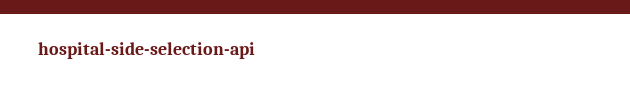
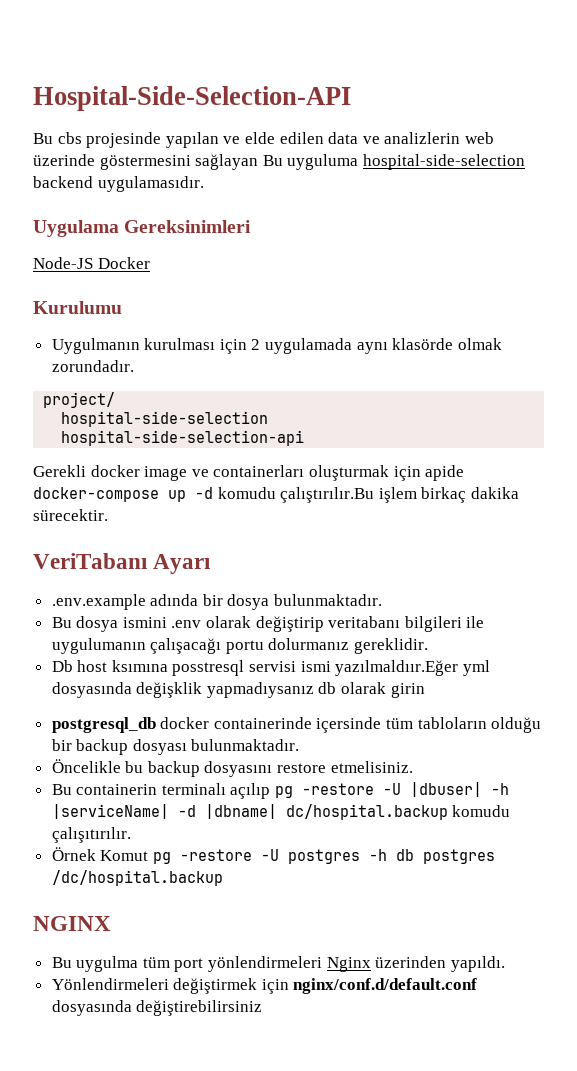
+ Hospital-Side-Selection-API
+ Bu cbs projesinde yapılan ve elde edilen data ve analizlerin web üzerinde göstermesini sağlayan Bu uyguluma hospital-side-selection backend uygulamasıdır.
+ Uygulama Gereksinimleri
+ Node-JS Docker
+ Kurulumu
+ Uygulmanın kurulması için 2 uygulamada aynı klasörde olmak zorundadır.
+ project/
+ hospital-side-selection
  hospital-side-selection-api
+ Gerekli docker image ve containerları oluşturmak için apide docker-compose up -d komudu çalıştırılır.Bu işlem birkaç dakika sürecektir.
+ VeriTabanı Ayarı
+ .env.example adında bir dosya bulunmaktadır.
+ Bu dosya ismini .env olarak değiştirip veritabanı bilgileri ile uygulumanın çalışacağı portu dolurmanız gereklidir.
+ Db host ksımına posstresql servisi ismi yazılmaldıır.Eğer yml dosyasında değişklik yapmadıysanız db olarak girin
+ postgresql_db docker containerinde içersinde tüm tabloların olduğu bir backup dosyası bulunmaktadır.
+ Öncelikle bu backup dosyasını restore etmelisiniz.
+ Bu containerin terminalı açılıp pg -restore -U |dbuser| -h |serviceName| -d |dbname| dc/hospital.backup komudu çalışıtırılır.
+ Örnek Komut pg -restore -U postgres -h db postgres /dc/hospital.backup
+ NGINX
+ Bu uygulma tüm port yönlendirmeleri Nginx üzerinden yapıldı.
+ Yönlendirmeleri değiştirmek için nginx/conf.d/default.conf dosyasında değiştirebilirsiniz

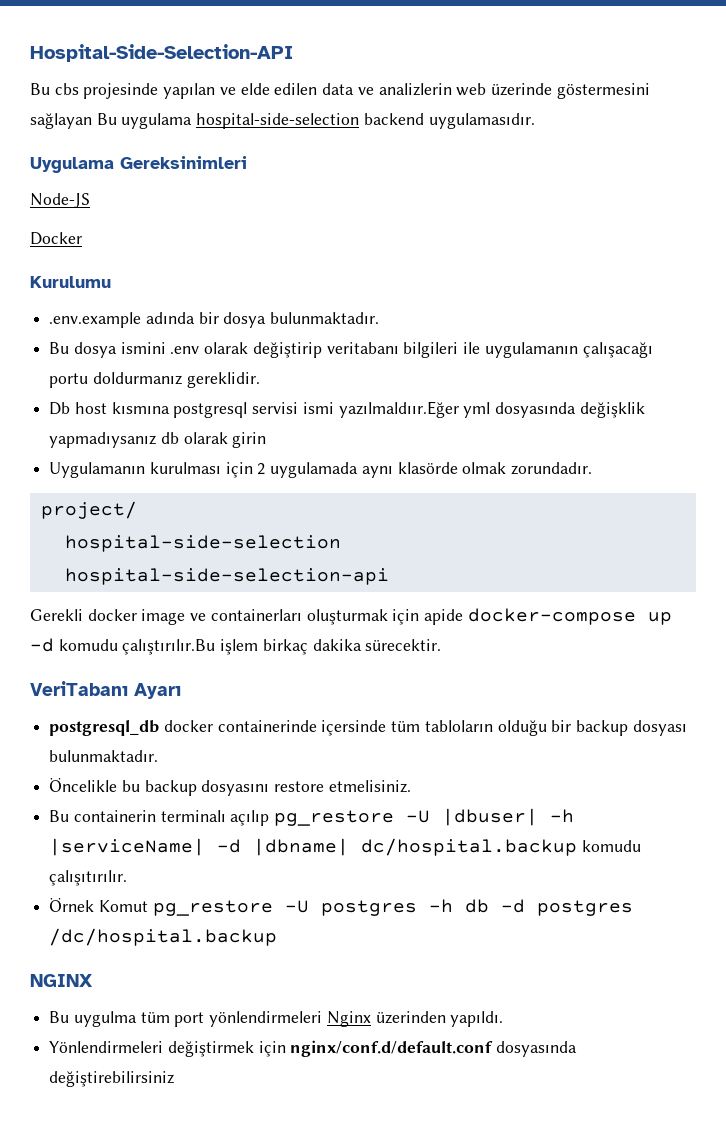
- Bu cbs projesinde yapılan ve elde edilen data ve analizlerin web üzerinde göstermesini sağlayan Bu uyguluma hospital-side-selection backend uygulamasıdır.
+ Bu cbs projesinde yapılan ve elde edilen data ve analizlerin web üzerinde göstermesini sağlayan Bu uygulama hospital-side-selection backend uygulamasıdır.
- Node-JS Docker
+ Node-JS
+ Docker
- Uygulmanın kurulması için 2 uygulamada aynı klasörde olmak zorundadır.
+ .env.example adında bir dosya bulunmaktadır.
+ Bu dosya ismini .env olarak değiştirip veritabanı bilgileri ile uygulamanın çalışacağı portu doldurmanız gereklidir.
+ Db host kısmına postgresql servisi ismi yazılmaldıır.Eğer yml dosyasında değişklik yapmadıysanız db olarak girin
+ Uygulamanın kurulması için 2 uygulamada aynı klasörde olmak zorundadır.
- .env.example adında bir dosya bulunmaktadır.
- Bu dosya ismini .env olarak değiştirip veritabanı bilgileri ile uygulumanın çalışacağı portu dolurmanız gereklidir.
- Db host ksımına posstresql servisi ismi yazılmaldıır.Eğer yml dosyasında değişklik yapmadıysanız db olarak girin
- Bu containerin terminalı açılıp pg -restore -U |dbuser| -h |serviceName| -d |dbname| dc/hospital.backup komudu çalışıtırılır.
+ Bu containerin terminalı açılıp pg_restore -U |dbuser| -h |serviceName| -d |dbname| dc/hospital.backup komudu çalışıtırılır.
- Örnek Komut pg -restore -U postgres -h db postgres /dc/hospital.backup
+ Örnek Komut pg_restore -U postgres -h db -d postgres /dc/hospital.backup

